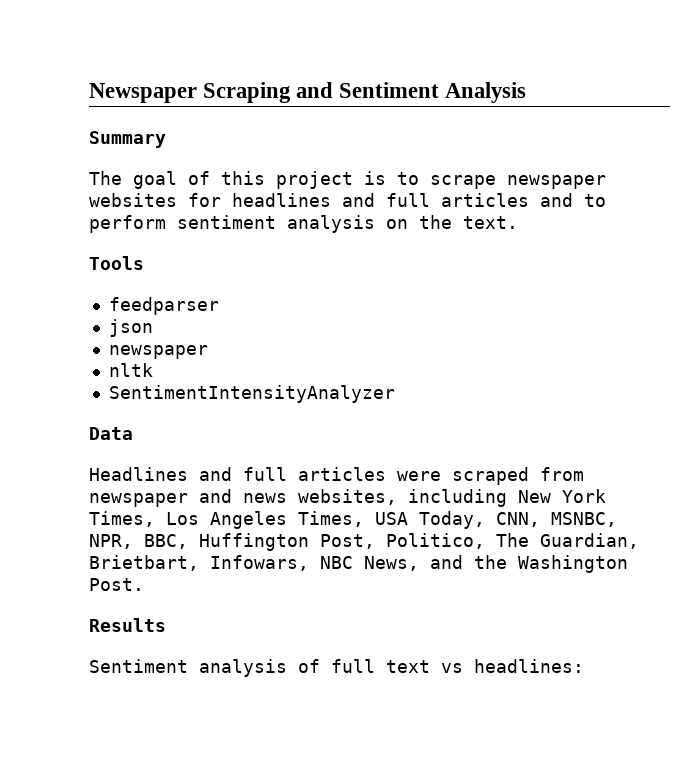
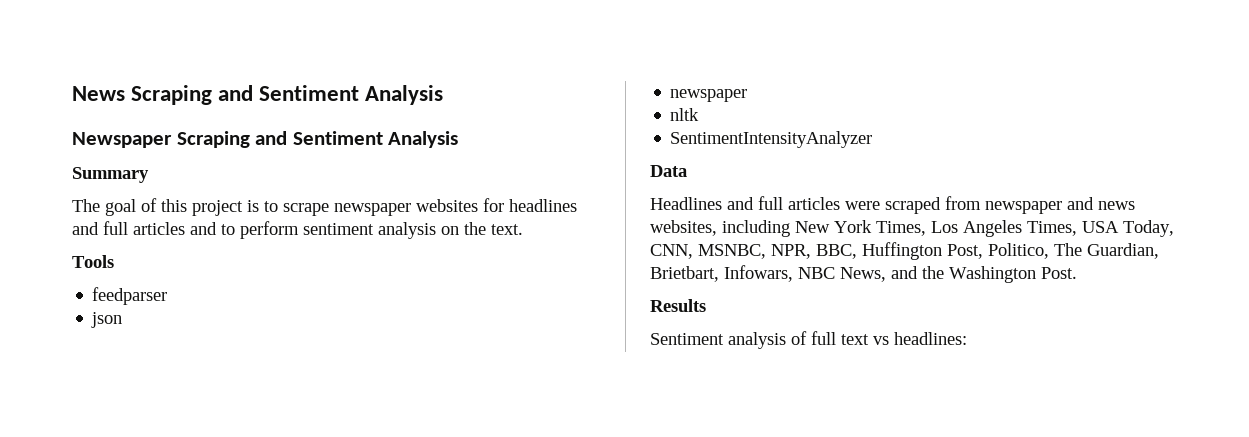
+ News Scraping and Sentiment Analysis

